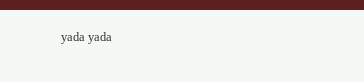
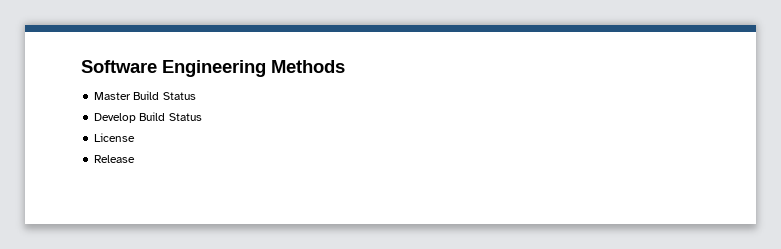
- yada yada
+ Software Engineering Methods
+ Master Build Status
+ Develop Build Status
+ License
+ Release

